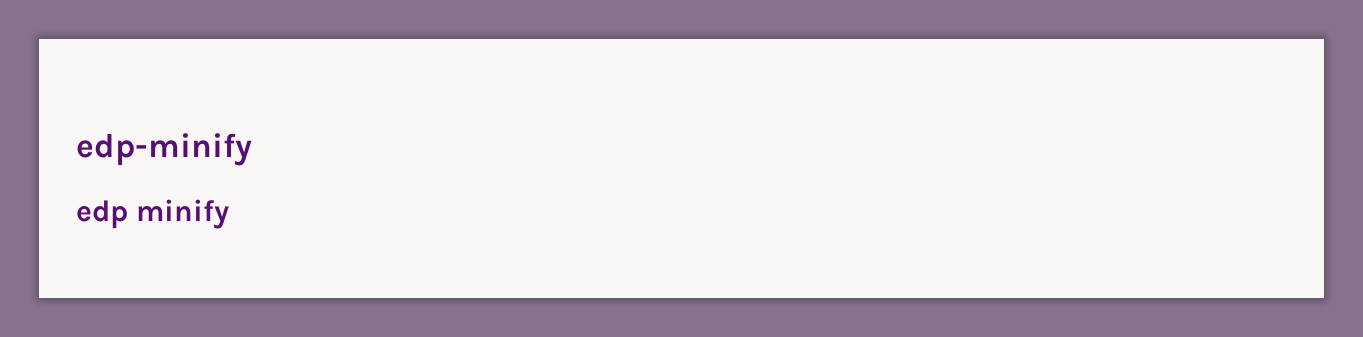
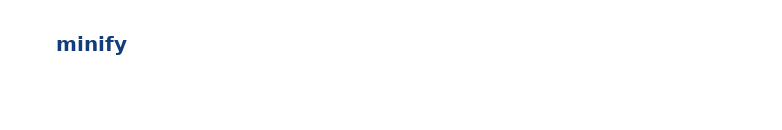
- edp-minify
- edp minify
+ minify

